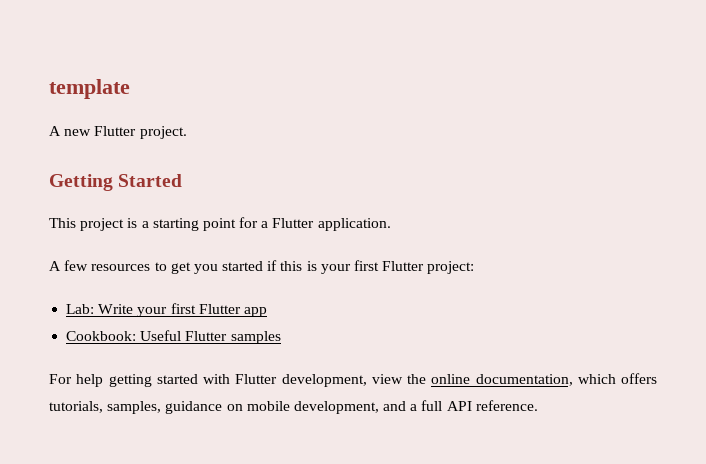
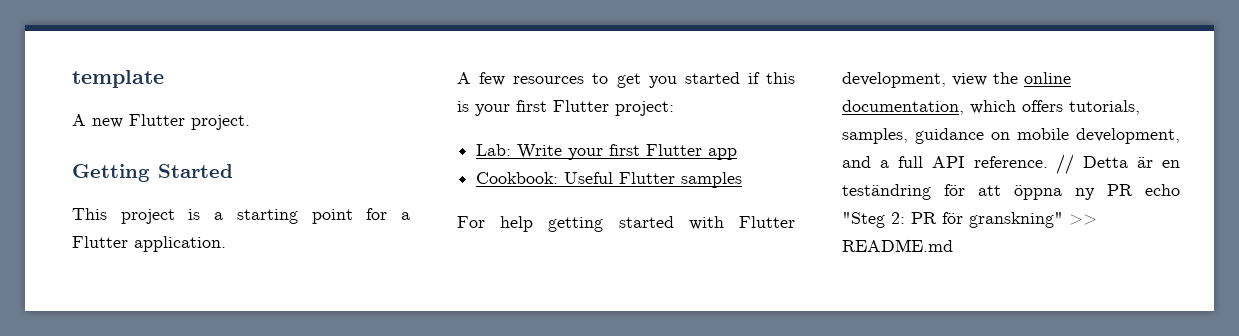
+ // Detta är en teständring för att öppna ny PR echo "Steg 2: PR för granskning" >> README.md

